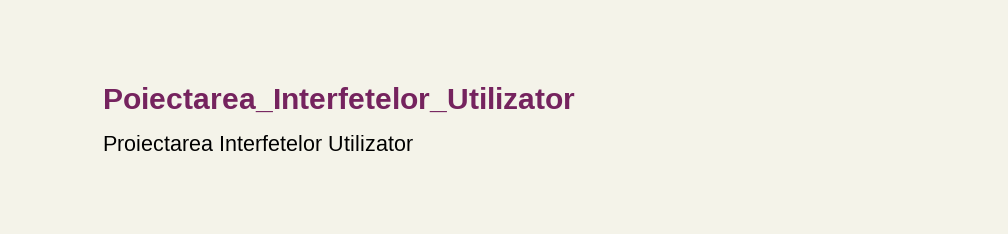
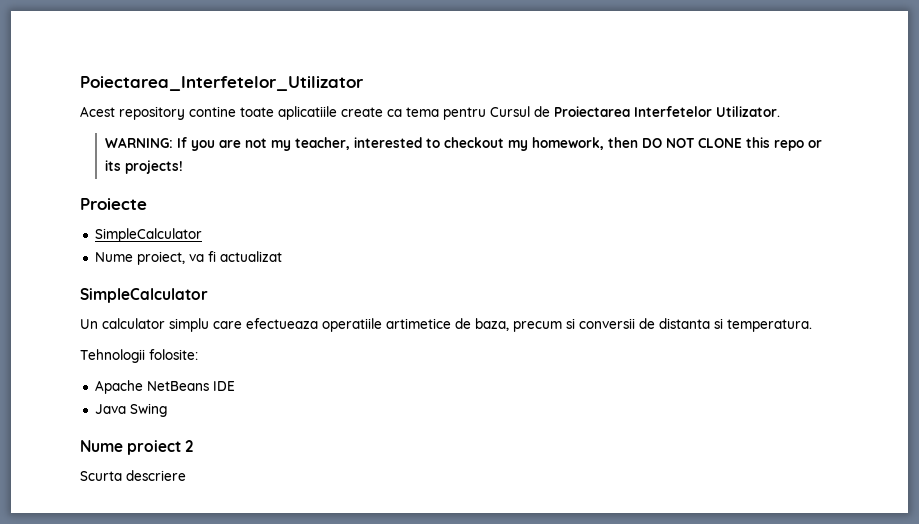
- Proiectarea Interfetelor Utilizator
+ Acest repository contine toate aplicatiile create ca tema pentru Cursul de Proiectarea Interfetelor Utilizator.
+ WARNING: If you are not my teacher, interested to checkout my homework, then DO NOT CLONE this repo or its projects!
+ Proiecte
+ SimpleCalculator
+ Nume proiect, va fi actualizat
+ SimpleCalculator
+ Un calculator simplu care efectueaza operatiile artimetice de baza, precum si conversii de distanta si temperatura.
+ Tehnologii folosite:
+ Apache NetBeans IDE
+ Java Swing
+ Nume proiect 2
+ Scurta descriere

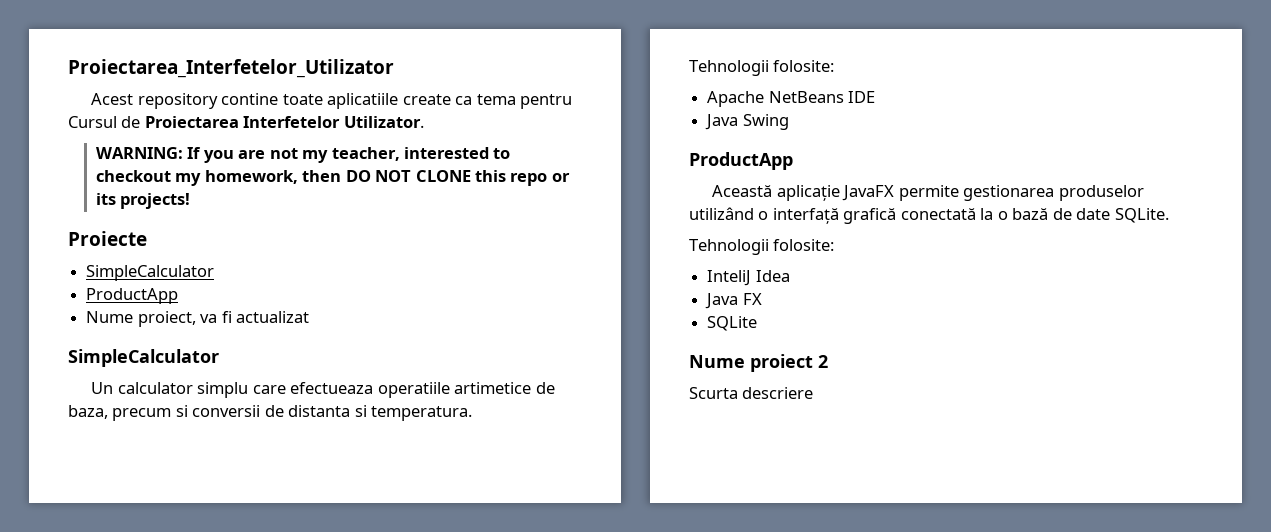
- Poiectarea_Interfetelor_Utilizator
+ Proiectarea_Interfetelor_Utilizator
  Proiecte
  SimpleCalculator
+ ProductApp
  Java Swing
+ ProductApp
+ Această aplicație JavaFX permite gestionarea produselor utilizând o interfață grafică conectată la o bază de date SQLite.
+ Tehnologii folosite:
+ InteliJ Idea
+ Java FX
+ SQLite

